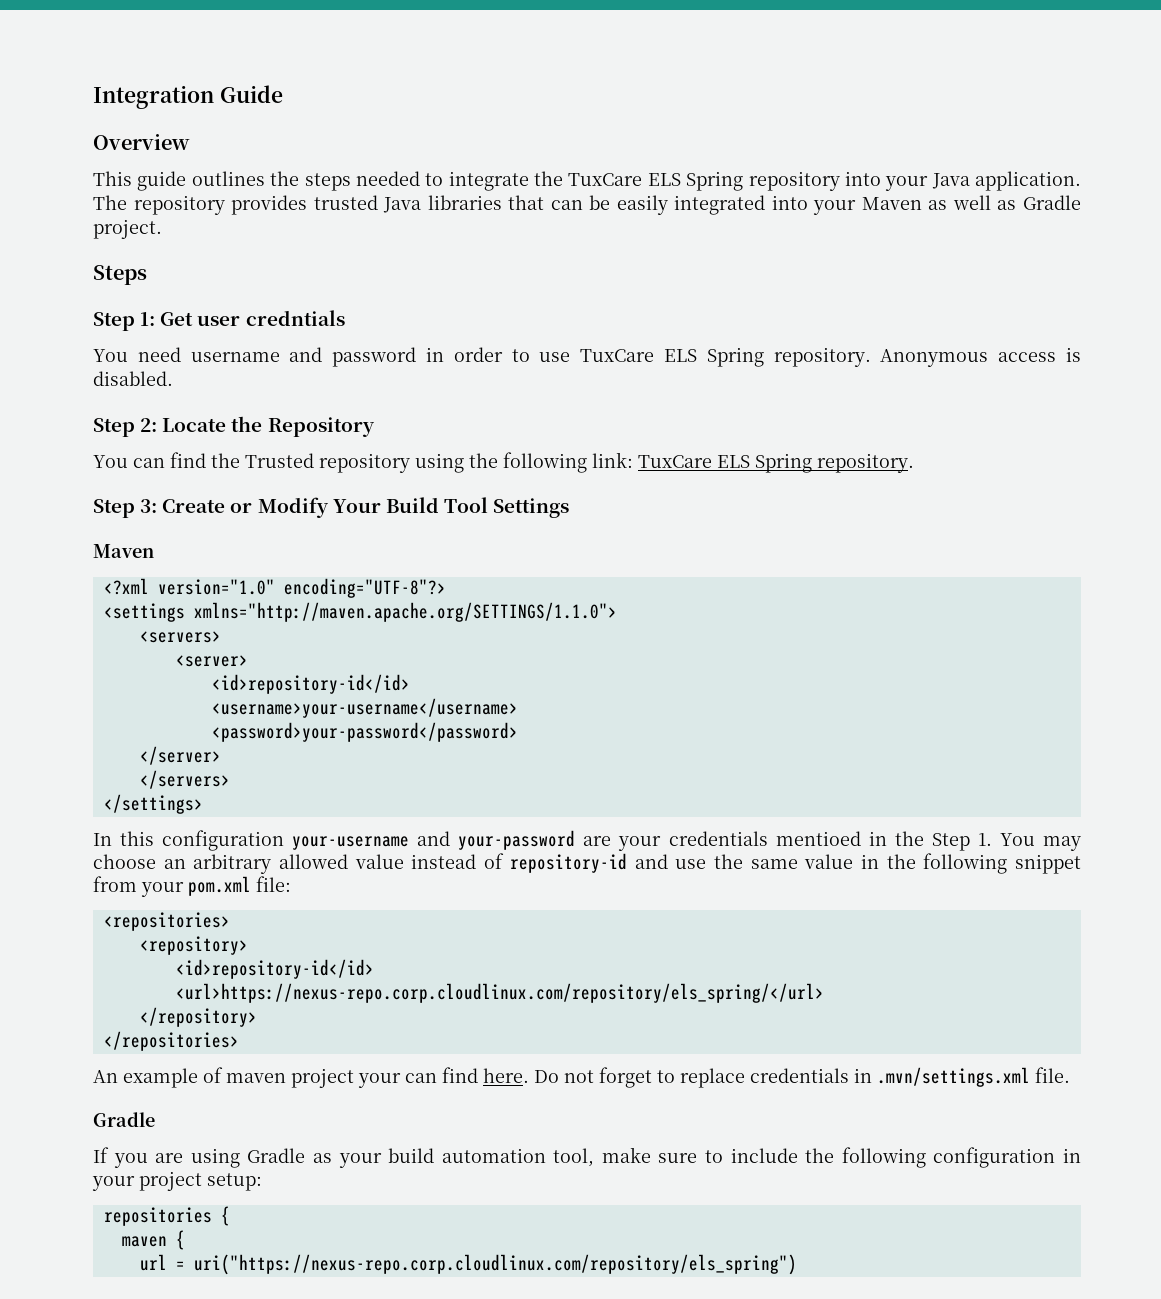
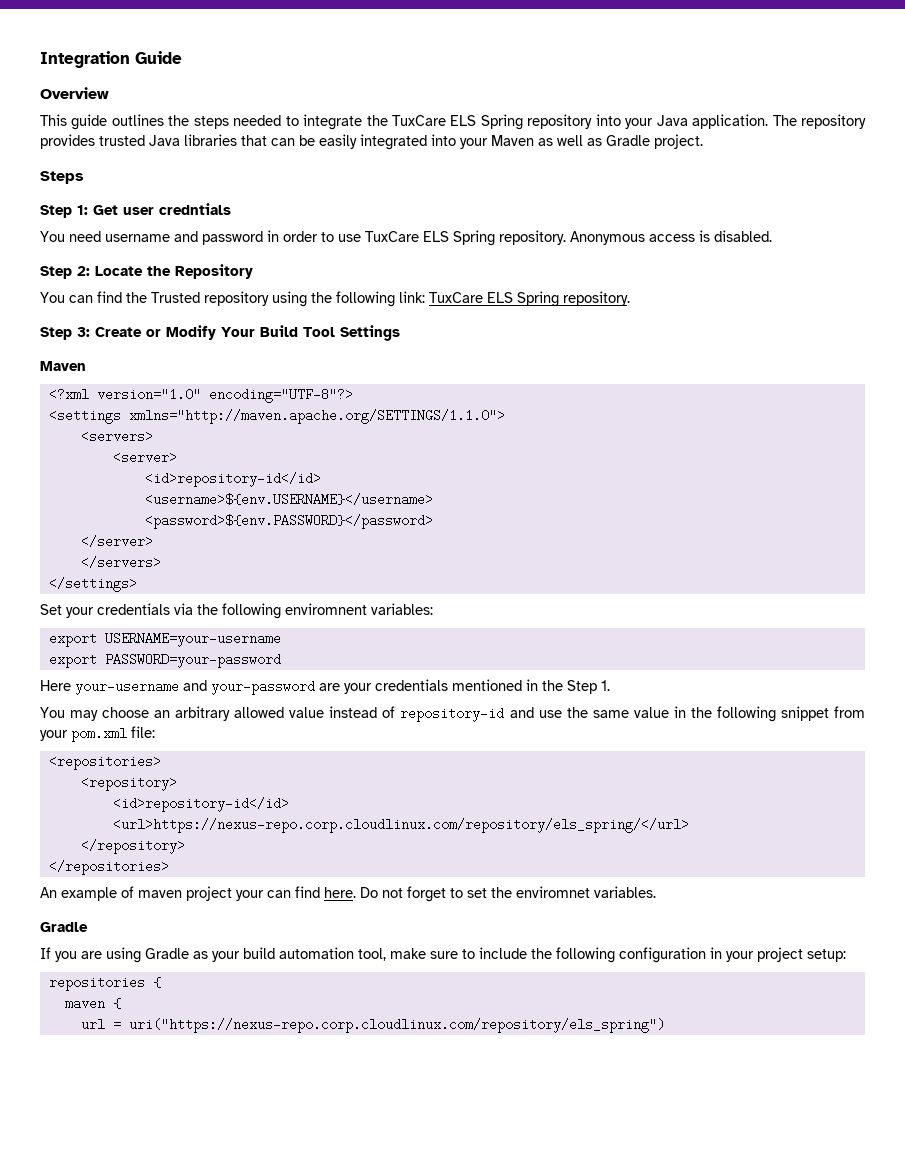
- <username>your-username</username>
- <password>your-password</password>
+ <username>${env.USERNAME}</username>
+ <password>${env.PASSWORD}</password>
- In this configuration your-username and your-password are your credentials mentioed in the Step 1. You may choose an arbitrary allowed value instead of repository-id and use the same value in the following snippet from your pom.xml file:
+ Set your credentials via the following enviromnent variables:
+ export USERNAME=your-username
+ export PASSWORD=your-password
+ Here your-username and your-password are your credentials mentioned in the Step 1.
+ You may choose an arbitrary allowed value instead of repository-id and use the same value in the following snippet from your pom.xml file:
- Do not forget to replace credentials in .mvn/settings.xml file.
+ Do not forget to set the enviromnet variables.

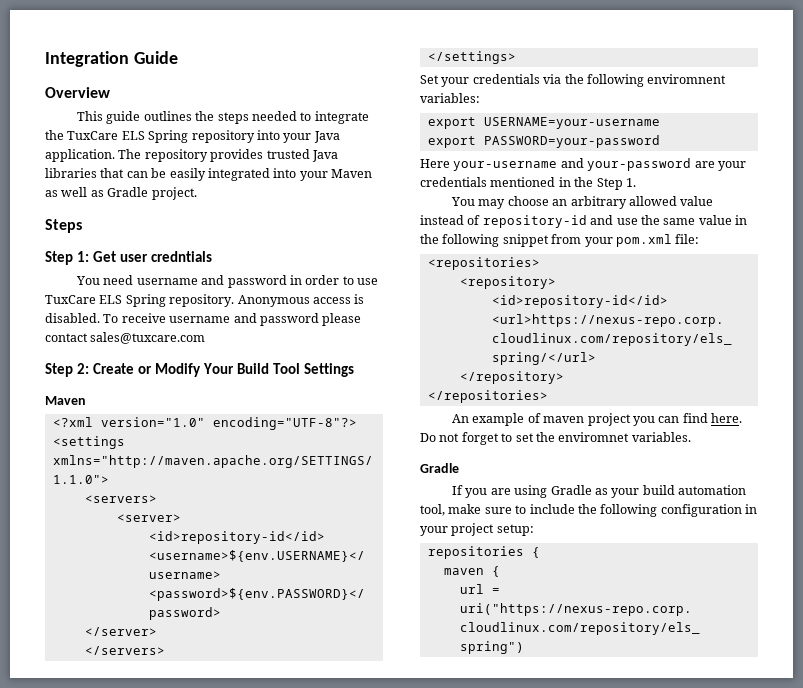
- Anonymous access is disabled.
- Step 2: Locate the Repository
- You can find the Trusted repository using the following link: TuxCare ELS Spring repository.
- Step 3: Create or Modify Your Build Tool Settings
+ Anonymous access is disabled. To receive username and password please contact sales@tuxcare.com
+ Step 2: Create or Modify Your Build Tool Settings
- An example of maven project your can find here.
+ An example of maven project you can find here.

